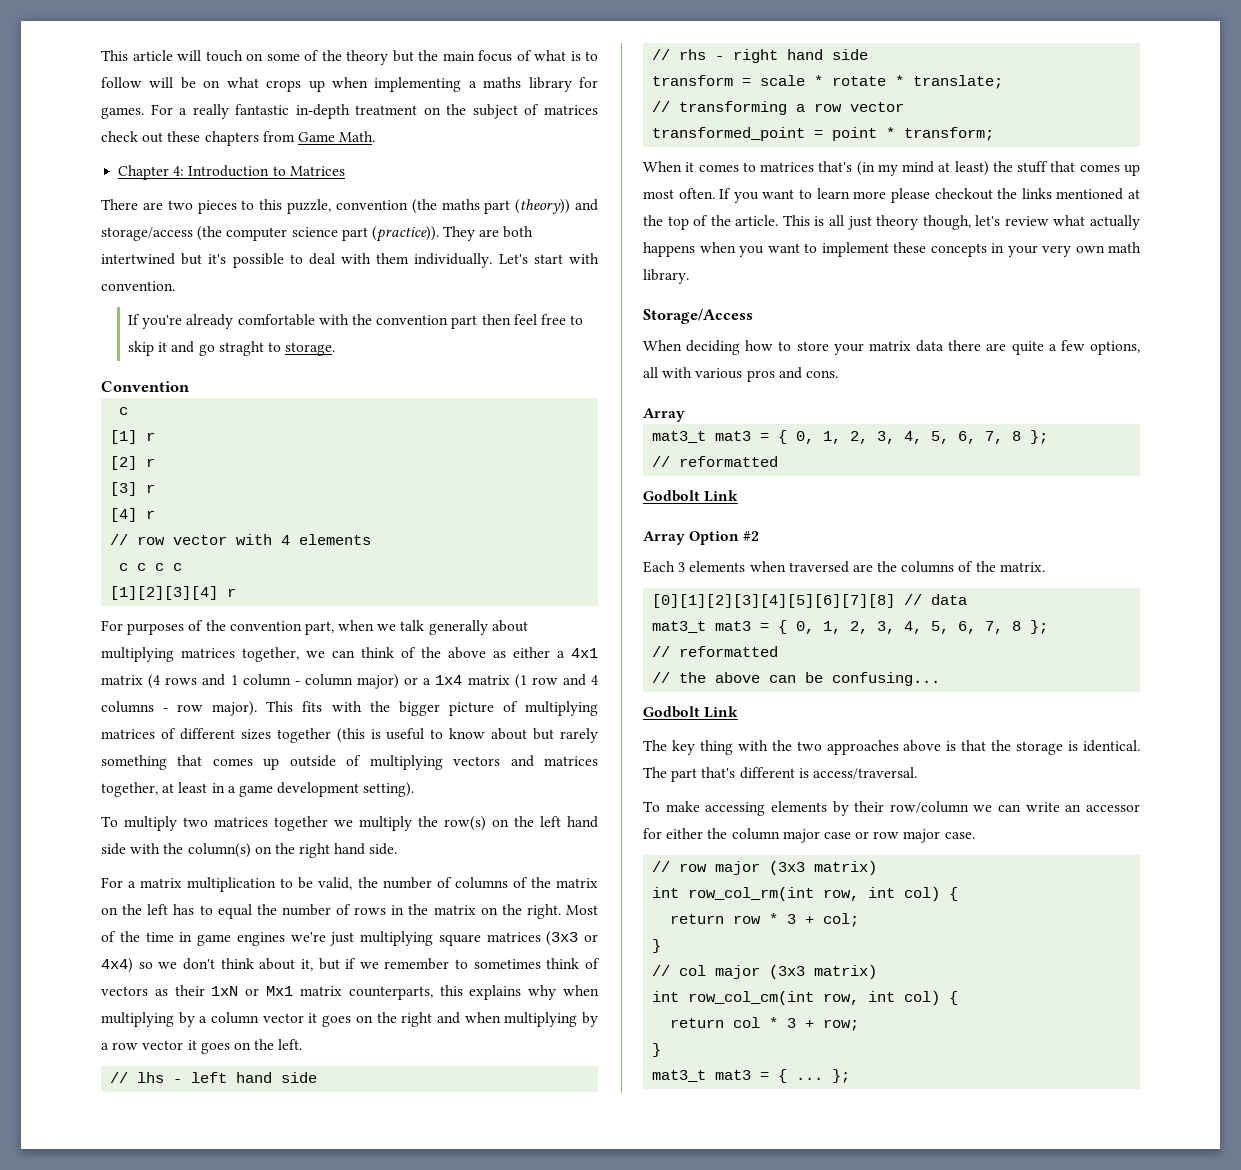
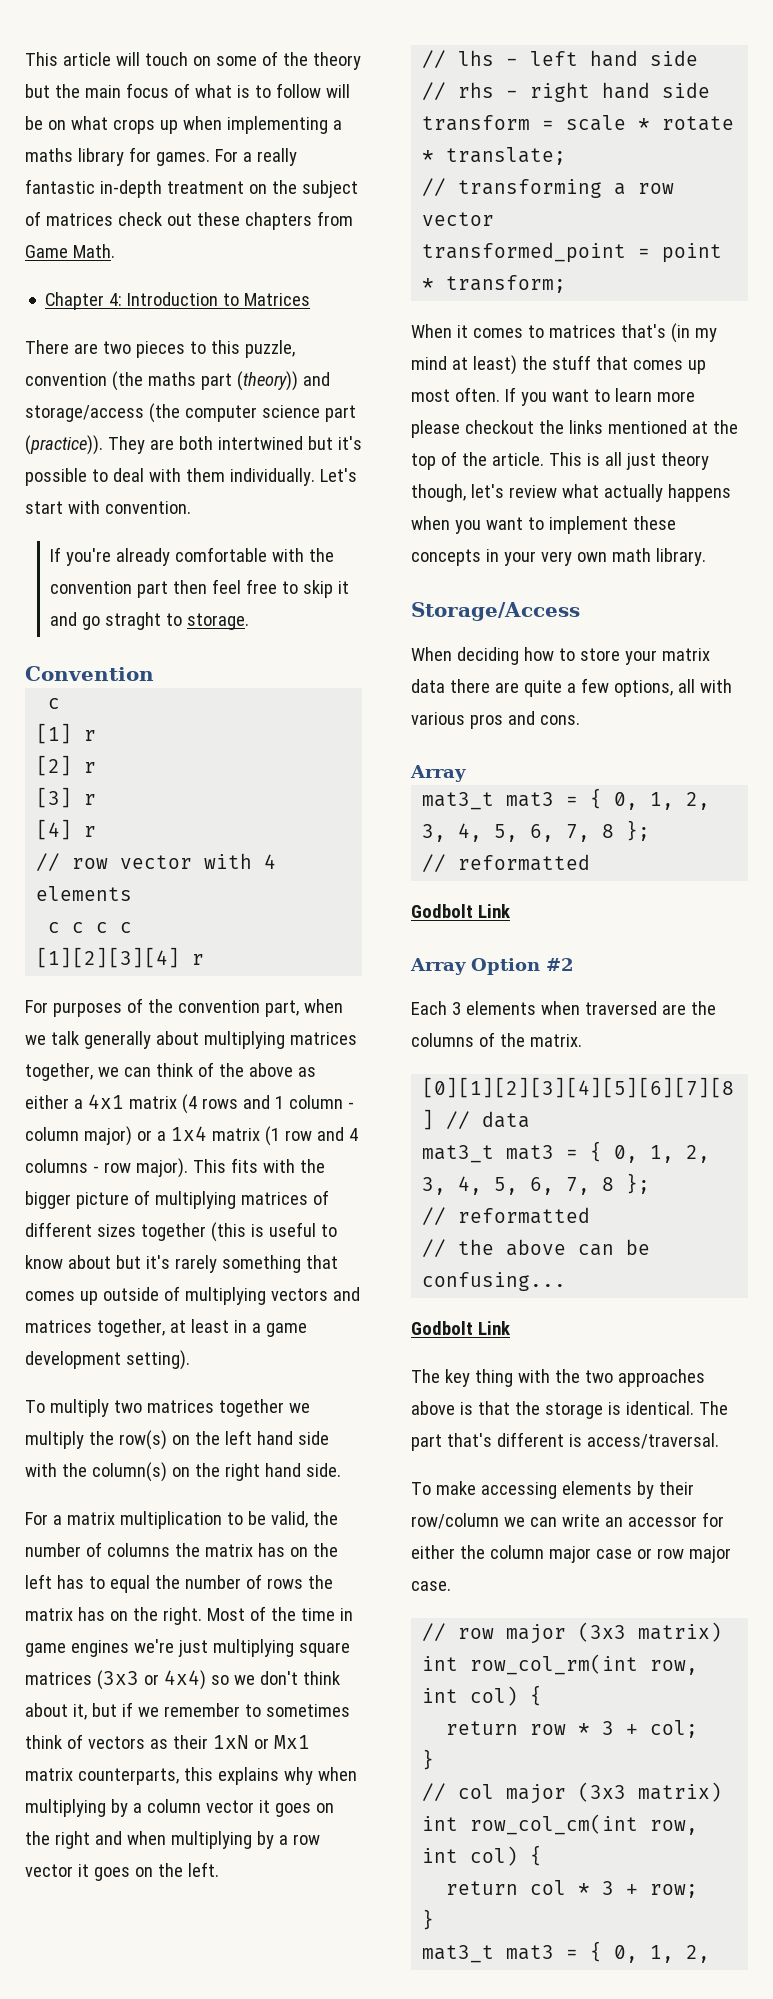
- This fits with the bigger picture of multiplying matrices of different sizes together (this is useful to know about but rarely something that comes up outside of multiplying vectors and matrices together, at least in a game development setting).
+ This fits with the bigger picture of multiplying matrices of different sizes together (this is useful to know about but it's rarely something that comes up outside of multiplying vectors and matrices together, at least in a game development setting).
- For a matrix multiplication to be valid, the number of columns of the matrix on the left has to equal the number of rows in the matrix on the right.
+ For a matrix multiplication to be valid, the number of columns the matrix has on the left has to equal the number of rows the matrix has on the right.
  return col * 3 + row;
  }
- mat3_t mat3 = { ... };
+ mat3_t mat3 = { 0, 1, 2,

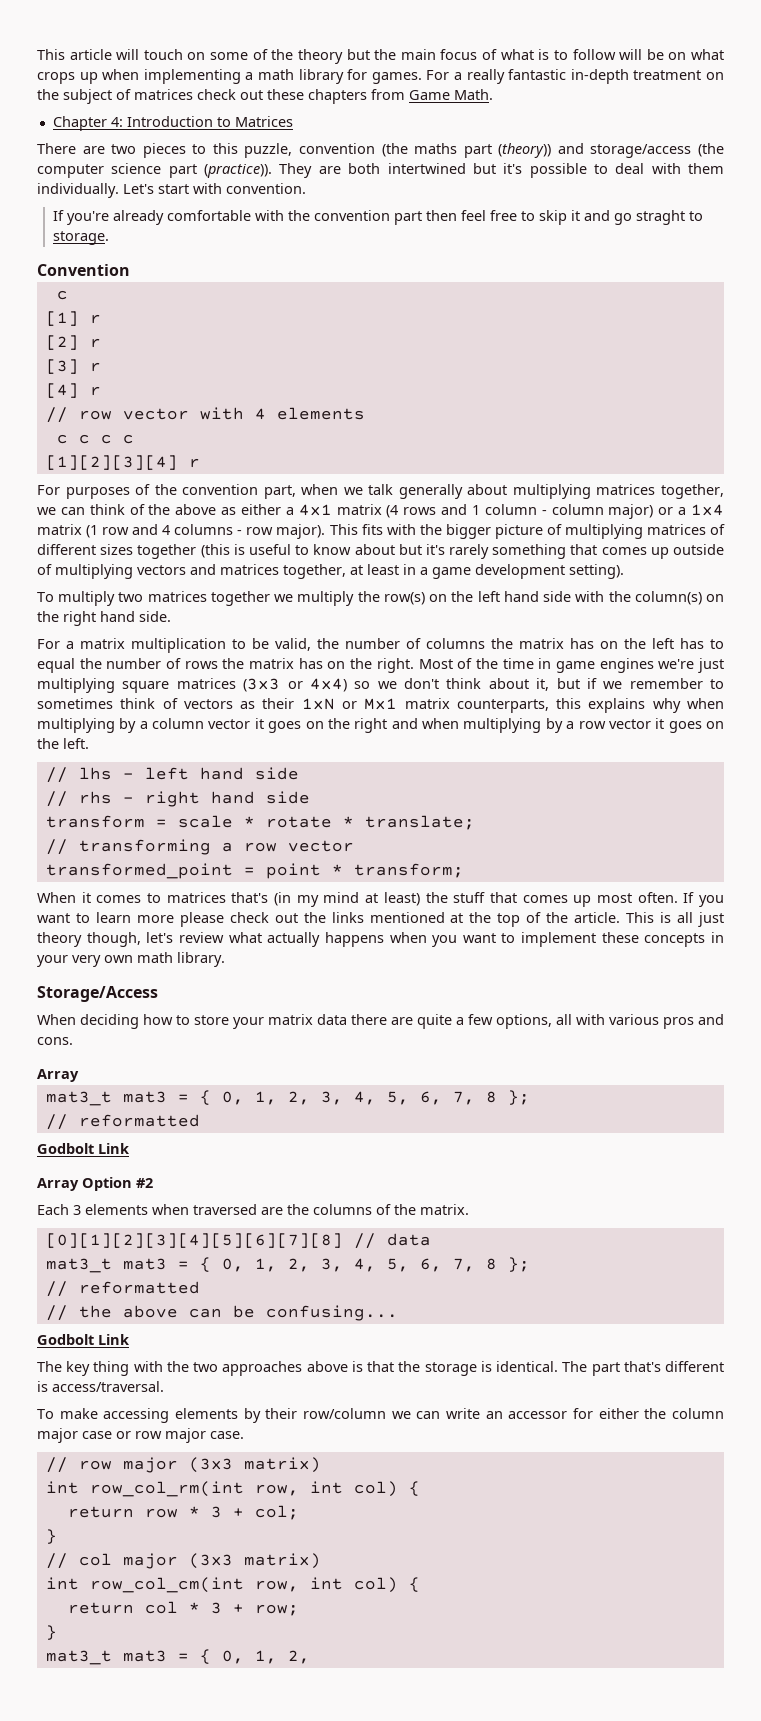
- This article will touch on some of the theory but the main focus of what is to follow will be on what crops up when implementing a maths library for games.
+ This article will touch on some of the theory but the main focus of what is to follow will be on what crops up when implementing a math library for games.
- If you want to learn more please checkout the links mentioned at the top of the article.
+ If you want to learn more please check out the links mentioned at the top of the article.

